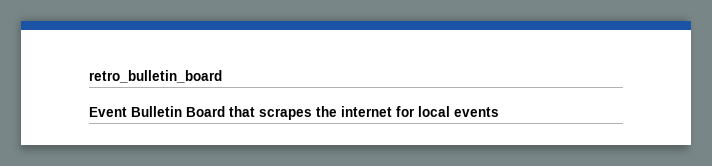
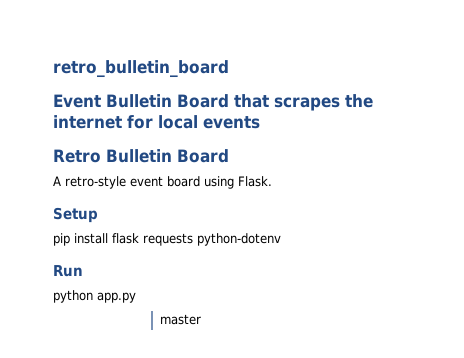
+ Retro Bulletin Board
+ A retro-style event board using Flask.
+ Setup
+ pip install flask requests python-dotenv
+ Run
+ python app.py
+ master

